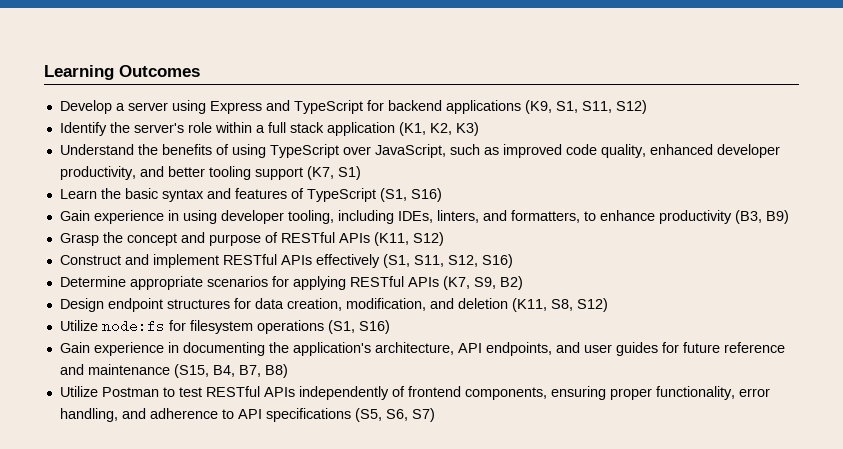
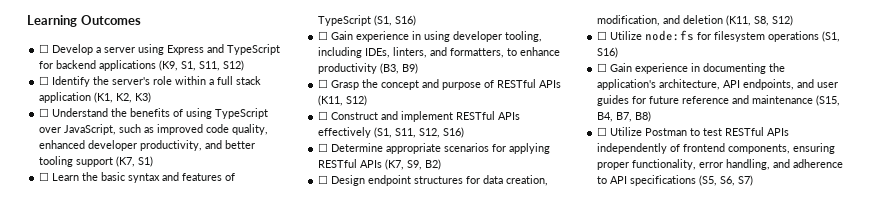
- Develop a server using Express and TypeScript for backend applications (K9, S1, S11, S12)
+ ☐ Develop a server using Express and TypeScript for backend applications (K9, S1, S11, S12)
- Identify the server's role within a full stack application (K1, K2, K3)
+ ☐ Identify the server's role within a full stack application (K1, K2, K3)
- Understand the benefits of using TypeScript over JavaScript, such as improved code quality, enhanced developer productivity, and better tooling support (K7, S1)
+ ☐ Understand the benefits of using TypeScript over JavaScript, such as improved code quality, enhanced developer productivity, and better tooling support (K7, S1)
- Learn the basic syntax and features of TypeScript (S1, S16)
+ ☐ Learn the basic syntax and features of TypeScript (S1, S16)
- Gain experience in using developer tooling, including IDEs, linters, and formatters, to enhance productivity (B3, B9)
+ ☐ Gain experience in using developer tooling, including IDEs, linters, and formatters, to enhance productivity (B3, B9)
- Grasp the concept and purpose of RESTful APIs (K11, S12)
+ ☐ Grasp the concept and purpose of RESTful APIs (K11, S12)
- Construct and implement RESTful APIs effectively (S1, S11, S12, S16)
+ ☐ Construct and implement RESTful APIs effectively (S1, S11, S12, S16)
- Determine appropriate scenarios for applying RESTful APIs (K7, S9, B2)
+ ☐ Determine appropriate scenarios for applying RESTful APIs (K7, S9, B2)
- Design endpoint structures for data creation, modification, and deletion (K11, S8, S12)
+ ☐ Design endpoint structures for data creation, modification, and deletion (K11, S8, S12)
- Utilize node:fs for filesystem operations (S1, S16)
+ ☐ Utilize node:fs for filesystem operations (S1, S16)
- Gain experience in documenting the application's architecture, API endpoints, and user guides for future reference and maintenance (S15, B4, B7, B8)
+ ☐ Gain experience in documenting the application's architecture, API endpoints, and user guides for future reference and maintenance (S15, B4, B7, B8)
- Utilize Postman to test RESTful APIs independently of frontend components, ensuring proper functionality, error handling, and adherence to API specifications (S5, S6, S7)
+ ☐ Utilize Postman to test RESTful APIs independently of frontend components, ensuring proper functionality, error handling, and adherence to API specifications (S5, S6, S7)

